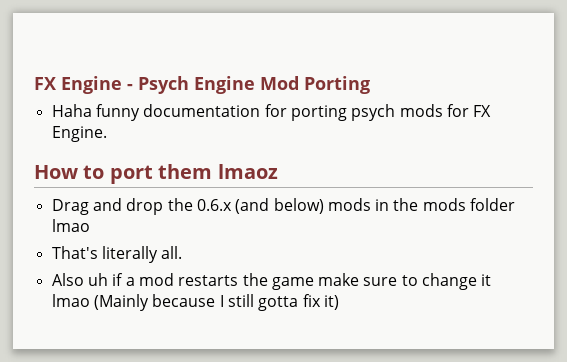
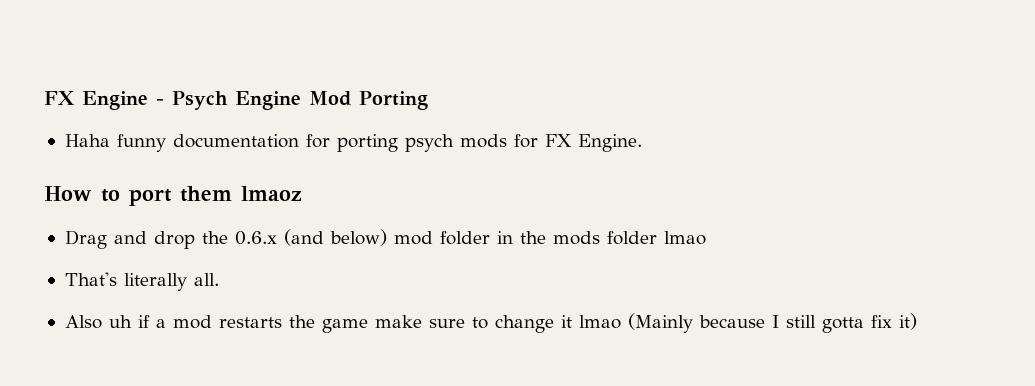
- Drag and drop the 0.6.x (and below) mods in the mods folder lmao
+ Drag and drop the 0.6.x (and below) mod folder in the mods folder lmao

